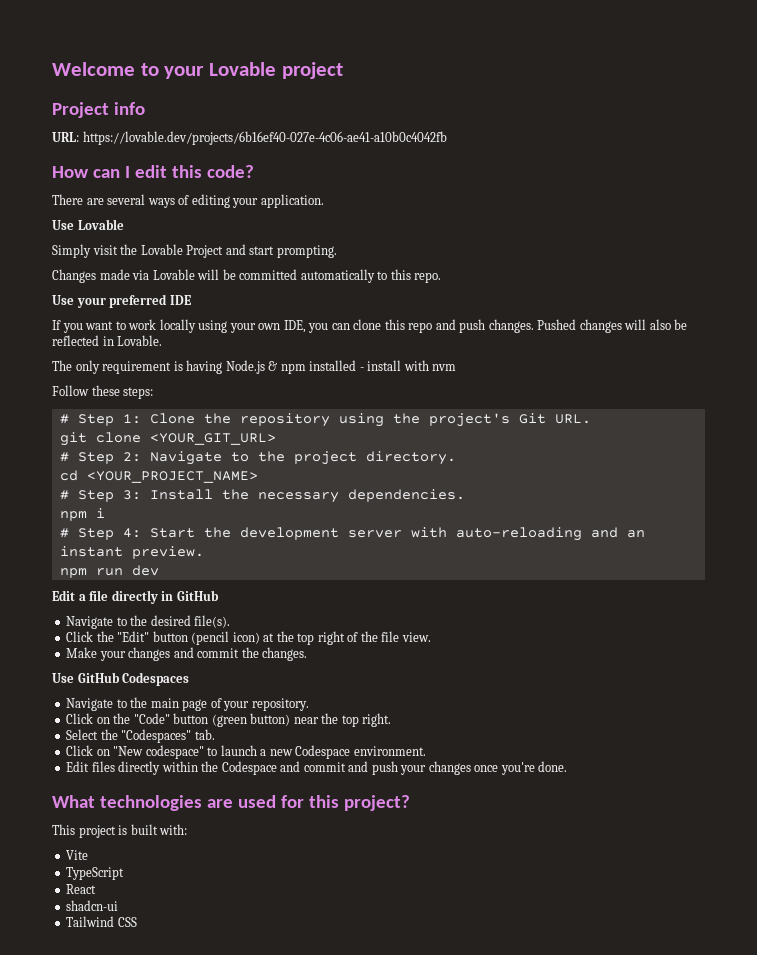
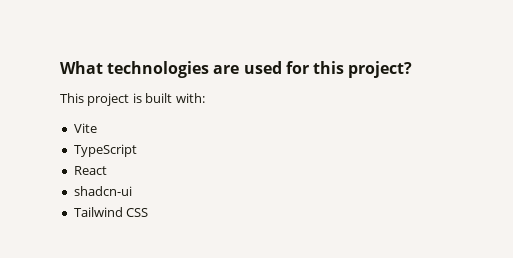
- Welcome to your Lovable project
- Project info
- URL: https://lovable.dev/projects/6b16ef40-027e-4c06-ae41-a10b0c4042fb
- How can I edit this code?
- There are several ways of editing your application.
- Use Lovable
- Simply visit the Lovable Project and start prompting.
- Changes made via Lovable will be committed automatically to this repo.
- Use your preferred IDE
- If you want to work locally using your own IDE, you can clone this repo and push changes. Pushed changes will also be reflected in Lovable.
- The only requirement is having Node.js & npm installed - install with nvm
- Follow these steps:
- # Step 1: Clone the repository using the project's Git URL.
- git clone <YOUR_GIT_URL>
- # Step 2: Navigate to the project directory.
- cd <YOUR_PROJECT_NAME>
- # Step 3: Install the necessary dependencies.
- npm i
- # Step 4: Start the development server with auto-reloading and an instant preview.
- npm run dev
- Edit a file directly in GitHub
- Navigate to the desired file(s).
- Click the "Edit" button (pencil icon) at the top right of the file view.
- Make your changes and commit the changes.
- Use GitHub Codespaces
- Navigate to the main page of your repository.
- Click on the "Code" button (green button) near the top right.
- Select the "Codespaces" tab.
- Click on "New codespace" to launch a new Codespace environment.
- Edit files directly within the Codespace and commit and push your changes once you're done.

